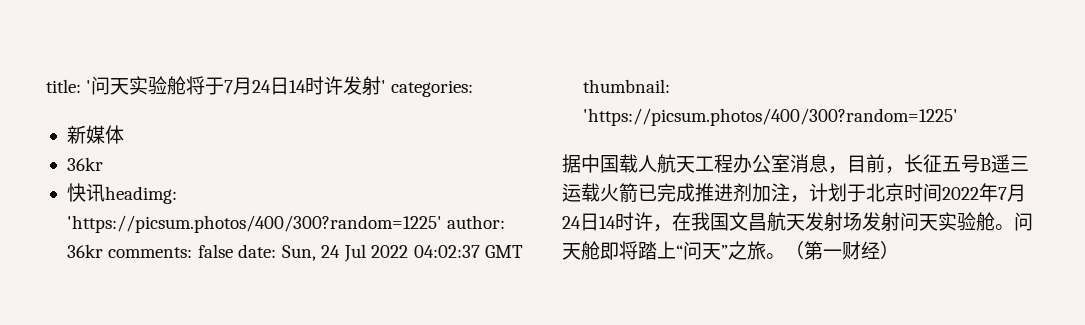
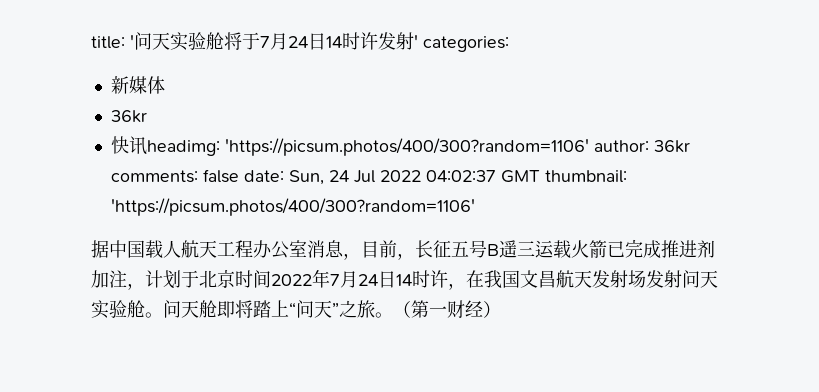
- 快讯headimg: 'https://picsum.photos/400/300?random=1225' author: 36kr comments: false date: Sun, 24 Jul 2022 04:02:37 GMT thumbnail: 'https://picsum.photos/400/300?random=1225'
+ 快讯headimg: 'https://picsum.photos/400/300?random=1106' author: 36kr comments: false date: Sun, 24 Jul 2022 04:02:37 GMT thumbnail: 'https://picsum.photos/400/300?random=1106'

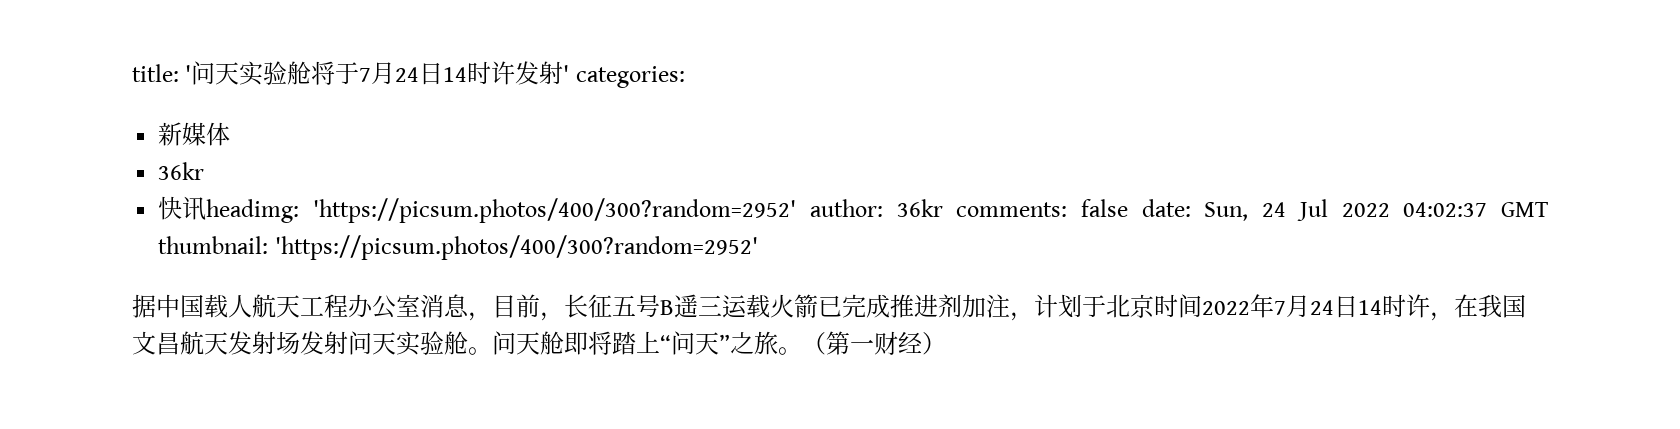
- 快讯headimg: 'https://picsum.photos/400/300?random=1106' author: 36kr comments: false date: Sun, 24 Jul 2022 04:02:37 GMT thumbnail: 'https://picsum.photos/400/300?random=1106'
+ 快讯headimg: 'https://picsum.photos/400/300?random=2952' author: 36kr comments: false date: Sun, 24 Jul 2022 04:02:37 GMT thumbnail: 'https://picsum.photos/400/300?random=2952'

